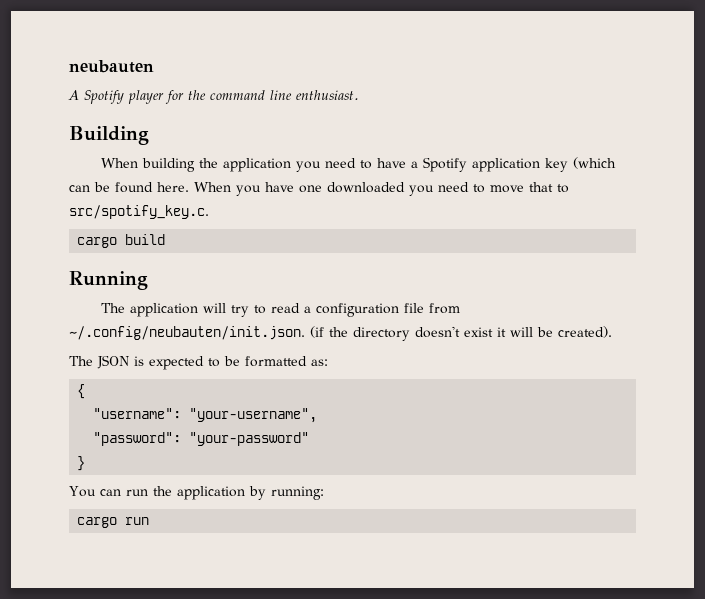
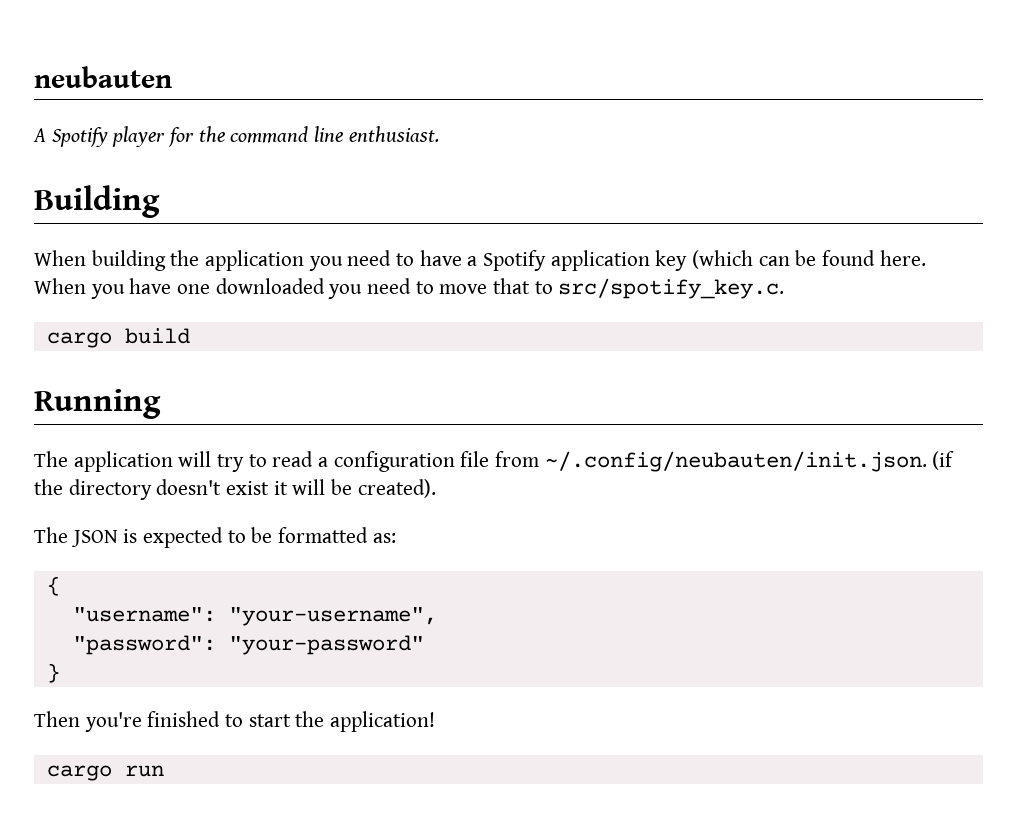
- You can run the application by running:
+ Then you're finished to start the application!

